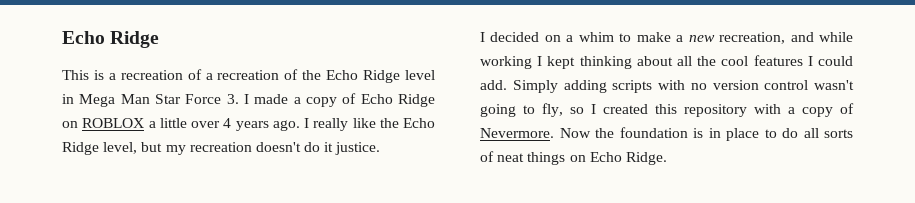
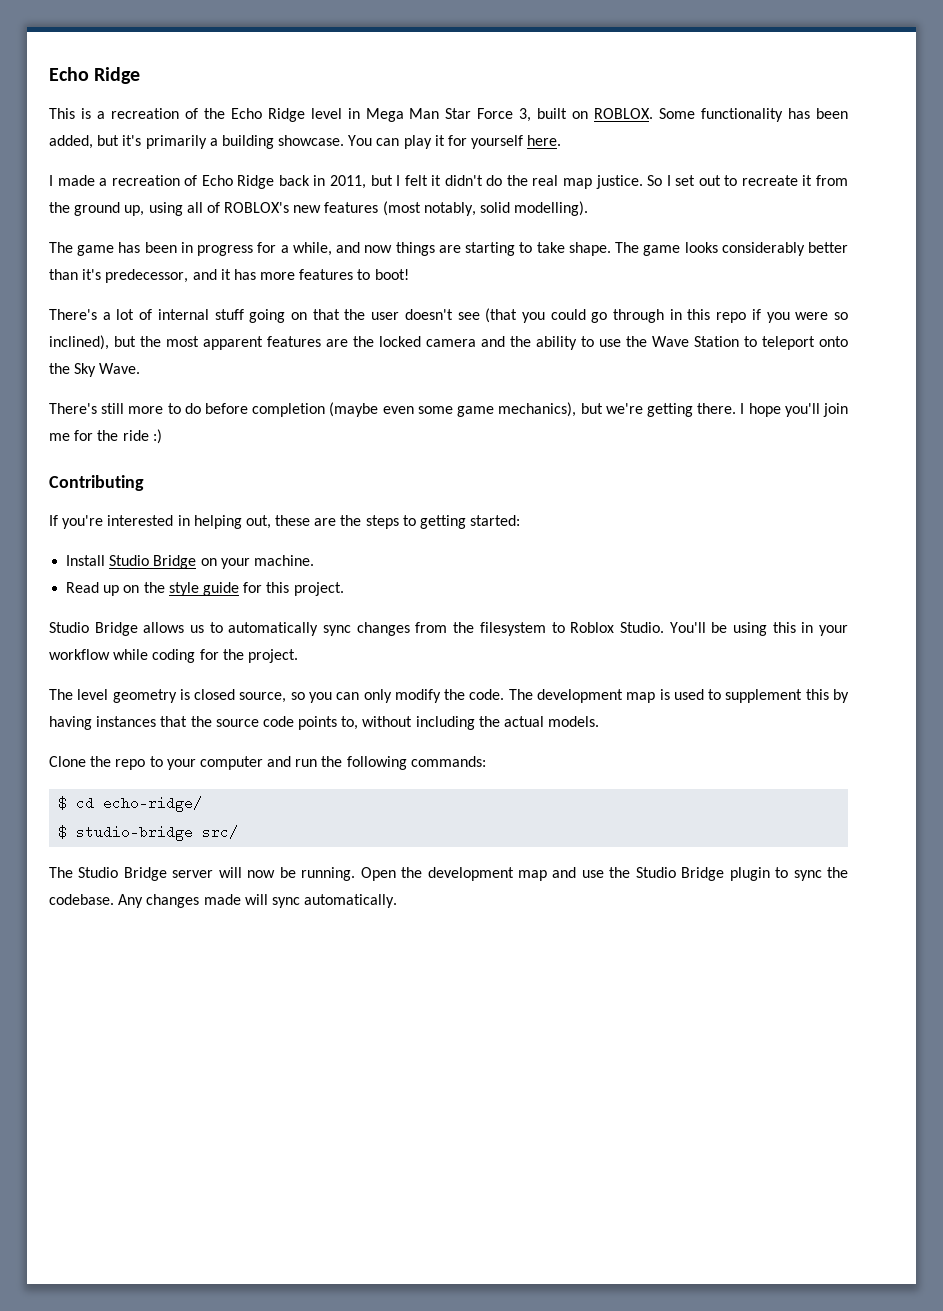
- This is a recreation of a recreation of the Echo Ridge level in Mega Man Star Force 3. I made a copy of Echo Ridge on ROBLOX a little over 4 years ago. I really like the Echo Ridge level, but my recreation doesn't do it justice.
- I decided on a whim to make a new recreation, and while working I kept thinking about all the cool features I could add. Simply adding scripts with no version control wasn't going to fly, so I created this repository with a copy of Nevermore. Now the foundation is in place to do all sorts of neat things on Echo Ridge.
+ This is a recreation of the Echo Ridge level in Mega Man Star Force 3, built on ROBLOX. Some functionality has been added, but it's primarily a building showcase. You can play it for yourself here.
+ I made a recreation of Echo Ridge back in 2011, but I felt it didn't do the real map justice. So I set out to recreate it from the ground up, using all of ROBLOX's new features (most notably, solid modelling).
+ The game has been in progress for a while, and now things are starting to take shape. The game looks considerably better than it's predecessor, and it has more features to boot!
+ There's a lot of internal stuff going on that the user doesn't see (that you could go through in this repo if you were so inclined), but the most apparent features are the locked camera and the ability to use the Wave Station to teleport onto the Sky Wave.
+ There's still more to do before completion (maybe even some game mechanics), but we're getting there. I hope you'll join me for the ride :)
+ Contributing
+ If you're interested in helping out, these are the steps to getting started:
+ Install Studio Bridge on your machine.
+ Read up on the style guide for this project.
+ Studio Bridge allows us to automatically sync changes from the filesystem to Roblox Studio. You'll be using this in your workflow while coding for the project.
+ The level geometry is closed source, so you can only modify the code. The development map is used to supplement this by having instances that the source code points to, without including the actual models.
+ Clone the repo to your computer and run the following commands:
+ $ cd echo-ridge/
+ $ studio-bridge src/
+ The Studio Bridge server will now be running. Open the development map and use the Studio Bridge plugin to sync the codebase. Any changes made will sync automatically.

